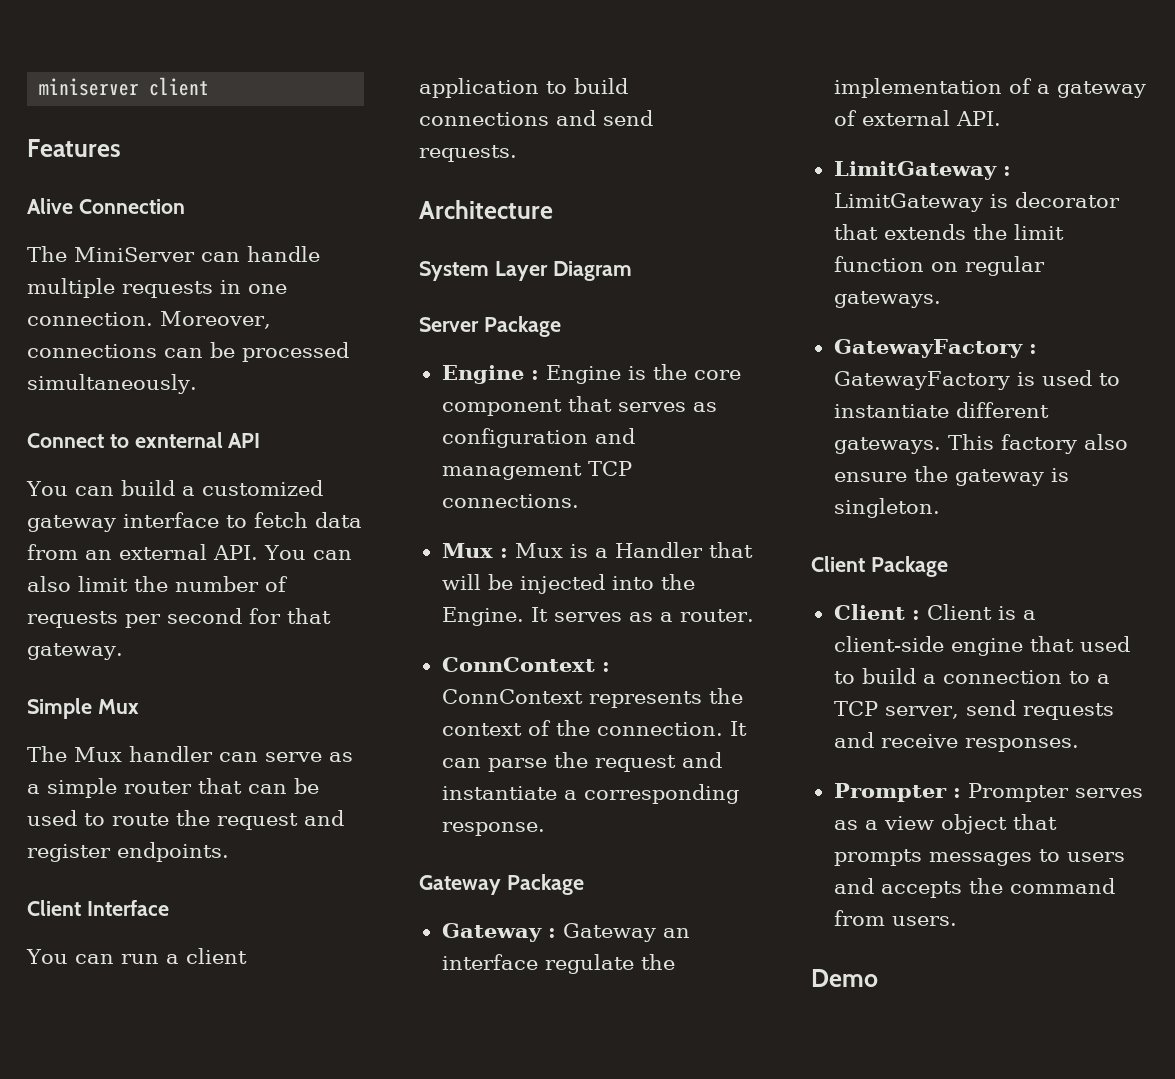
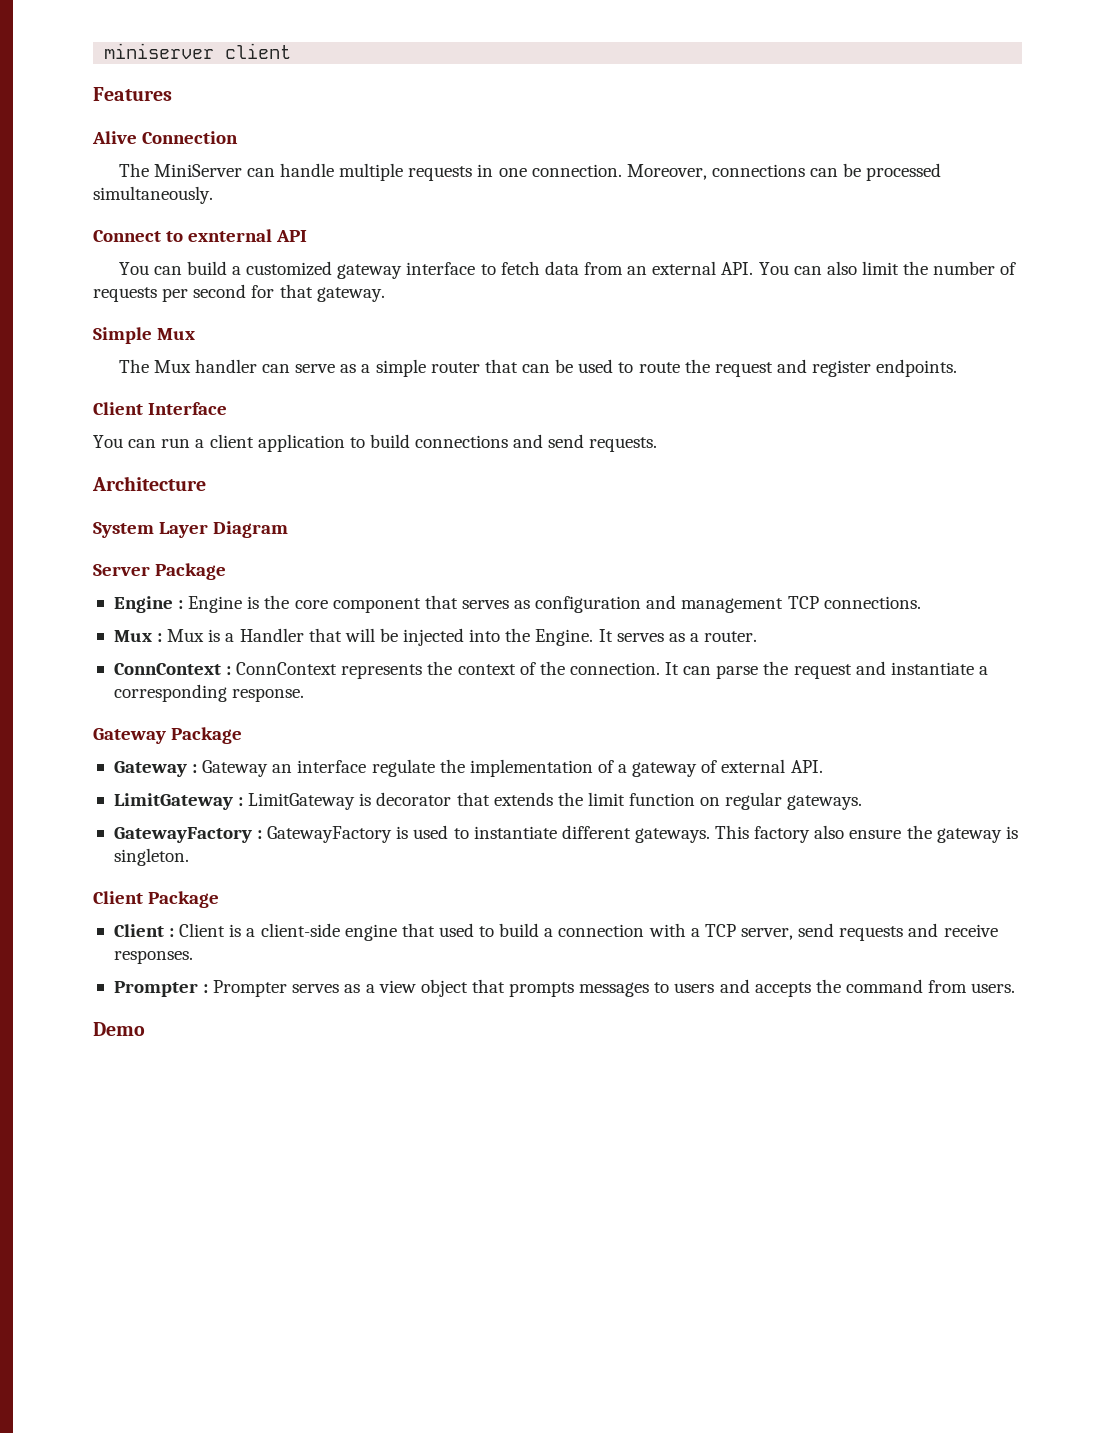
- Client : Client is a client-side engine that used to build a connection to a TCP server, send requests and receive responses.
+ Client : Client is a client-side engine that used to build a connection with a TCP server, send requests and receive responses.

